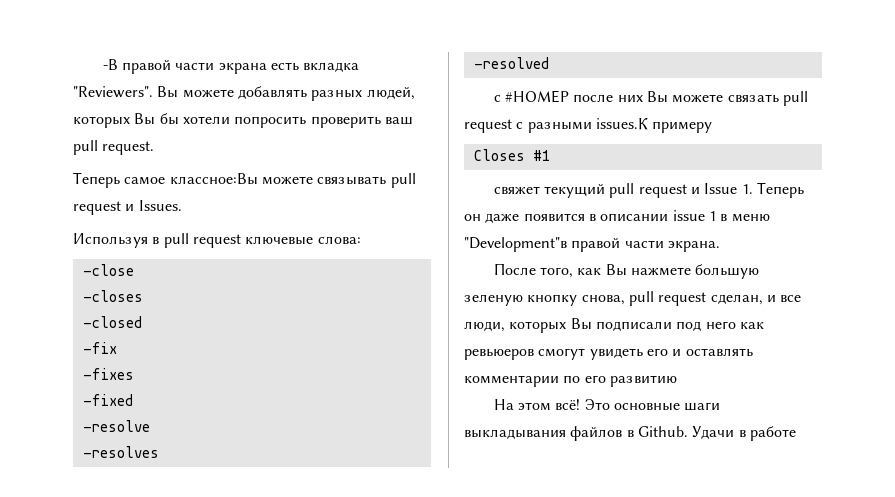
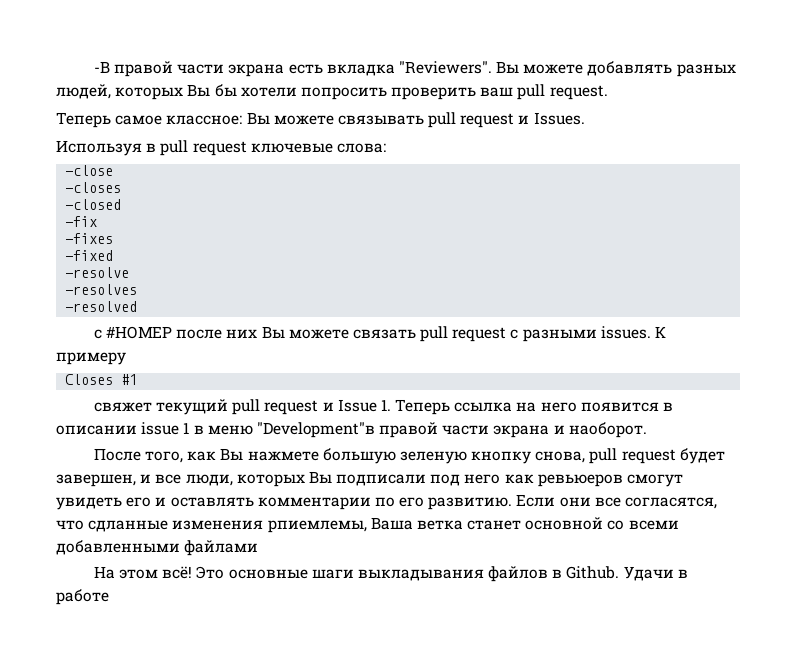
- Теперь самое классное:Вы можете связывать pull request и Issues.
+ Теперь самое классное: Вы можете связывать pull request и Issues.
- с #НОМЕР после них Вы можете связать pull request с разными issues.К примеру
+ с #НОМЕР после них Вы можете связать pull request с разными issues. К примеру
- свяжет текущий pull request и Issue 1. Теперь он даже появится в описании issue 1 в меню "Development"в правой части экрана.
+ свяжет текущий pull request и Issue 1. Теперь ссылка на него появится в описании issue 1 в меню "Development"в правой части экрана и наоборот.
- После того, как Вы нажмете большую зеленую кнопку снова, pull request сделан, и все люди, которых Вы подписали под него как ревьюеров смогут увидеть его и оставлять комментарии по его развитию
+ После того, как Вы нажмете большую зеленую кнопку снова, pull request будет завершен, и все люди, которых Вы подписали под него как ревьюеров смогут увидеть его и оставлять комментарии по его развитию. Если они все согласятся, что сдланные изменения рпиемлемы, Ваша ветка станет основной со всеми добавленными файлами

